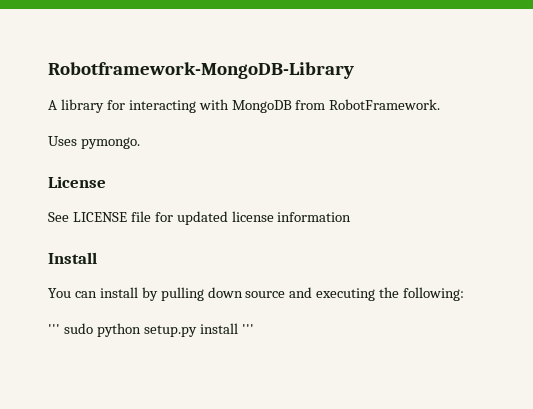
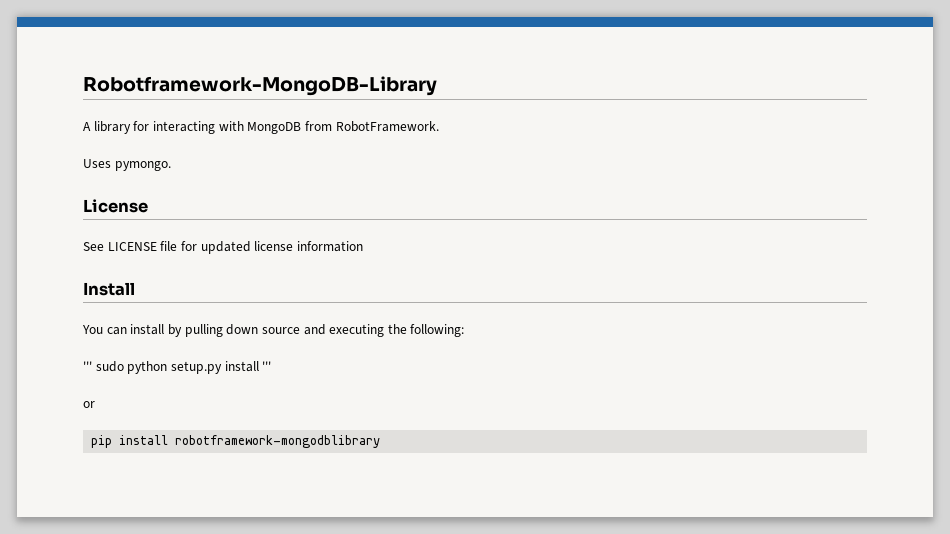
+ or
+ pip install robotframework-mongodblibrary

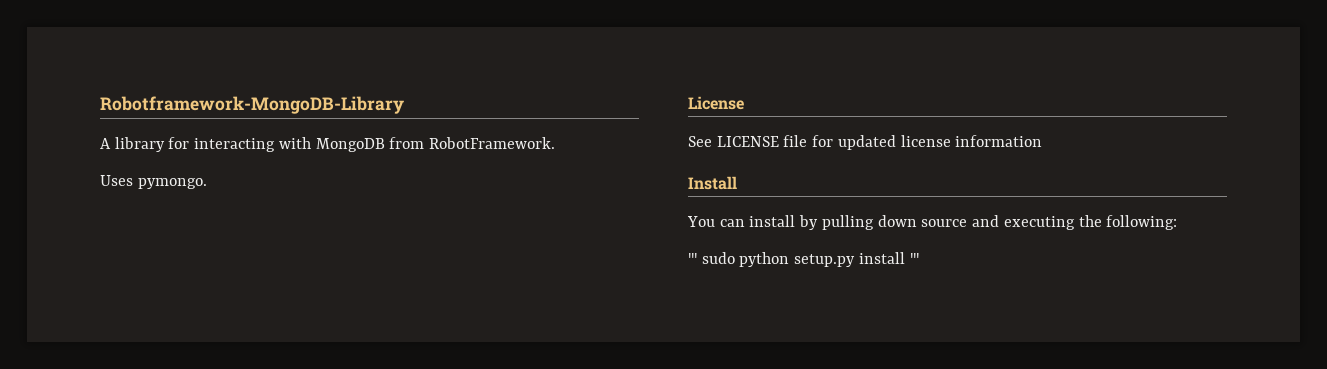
- or
- pip install robotframework-mongodblibrary

